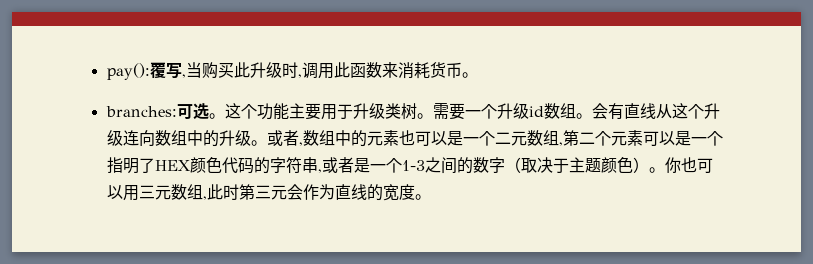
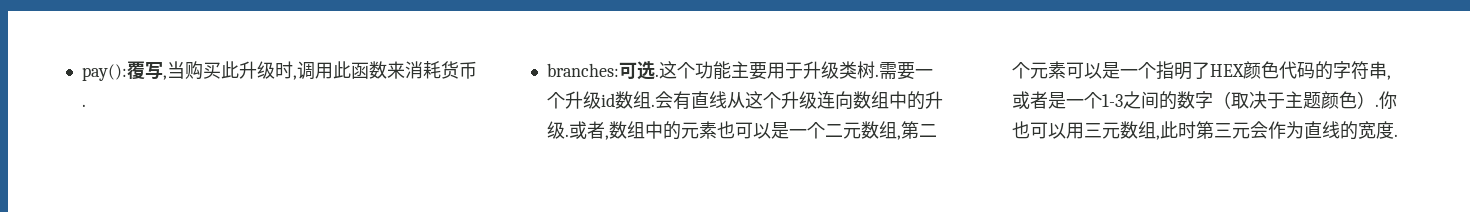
- pay():覆写,当购买此升级时,调用此函数来消耗货币。
+ pay():覆写,当购买此升级时,调用此函数来消耗货币.
- branches:可选。
+ branches:可选.
- 这个功能主要用于升级类树。
+ 这个功能主要用于升级类树.
- 需要一个升级id数组。
+ 需要一个升级id数组.
- 会有直线从这个升级连向数组中的升级。
+ 会有直线从这个升级连向数组中的升级.
- 或者,数组中的元素也可以是一个二元数组,第二个元素可以是一个指明了HEX颜色代码的字符串,或者是一个1-3之间的数字（取决于主题颜色）。
+ 或者,数组中的元素也可以是一个二元数组,第二个元素可以是一个指明了HEX颜色代码的字符串,或者是一个1-3之间的数字（取决于主题颜色）.
- 你也可以用三元数组,此时第三元会作为直线的宽度。
+ 你也可以用三元数组,此时第三元会作为直线的宽度.

